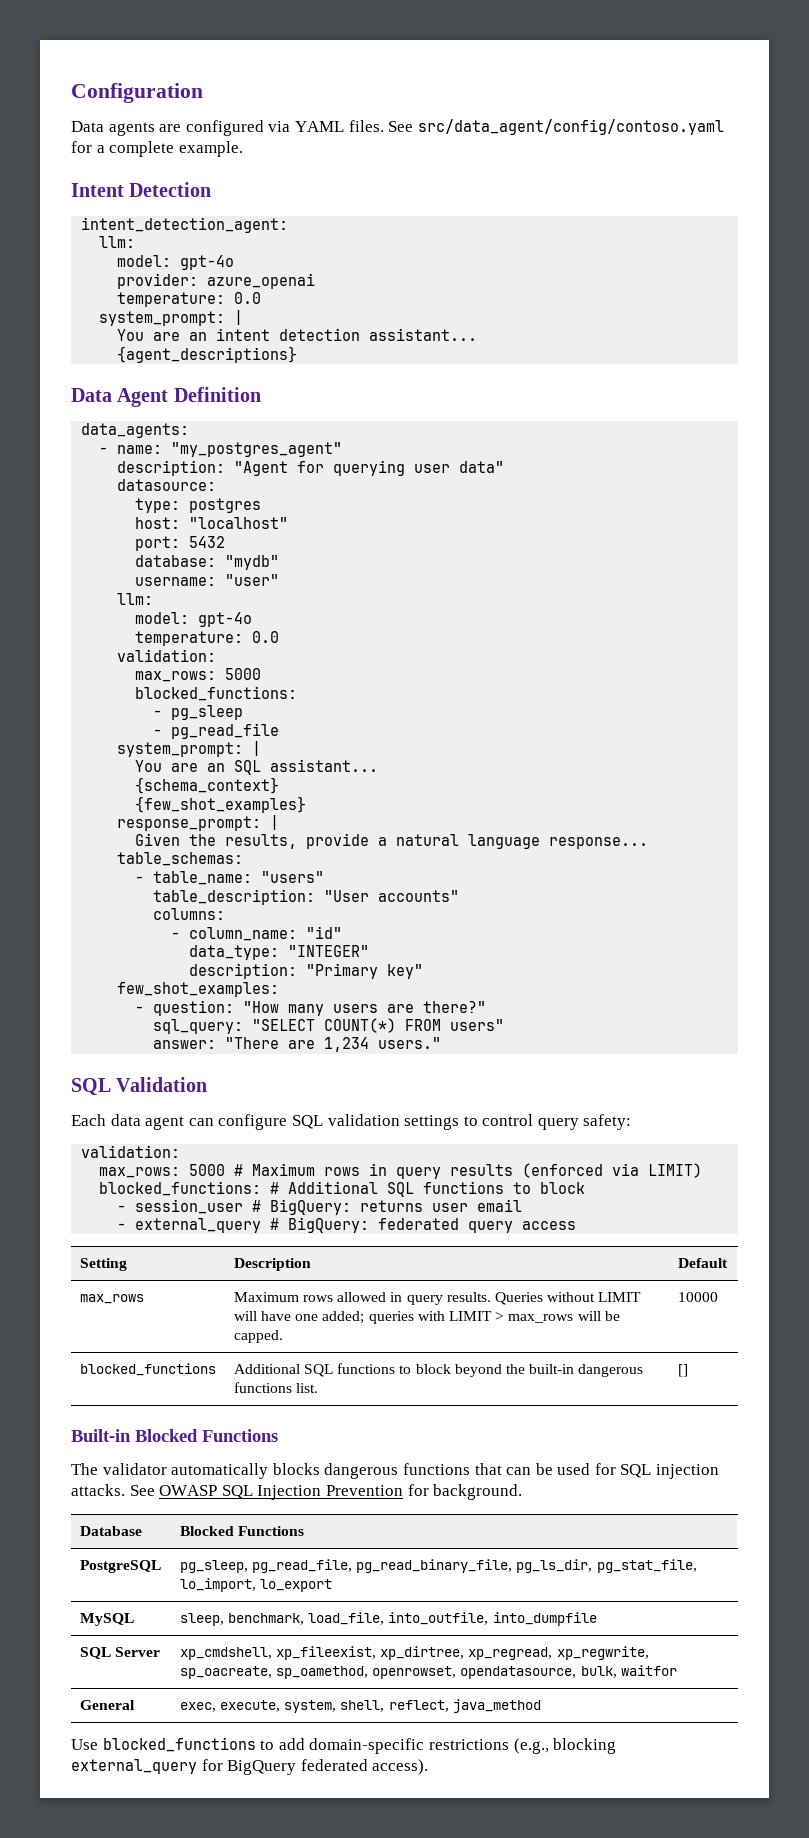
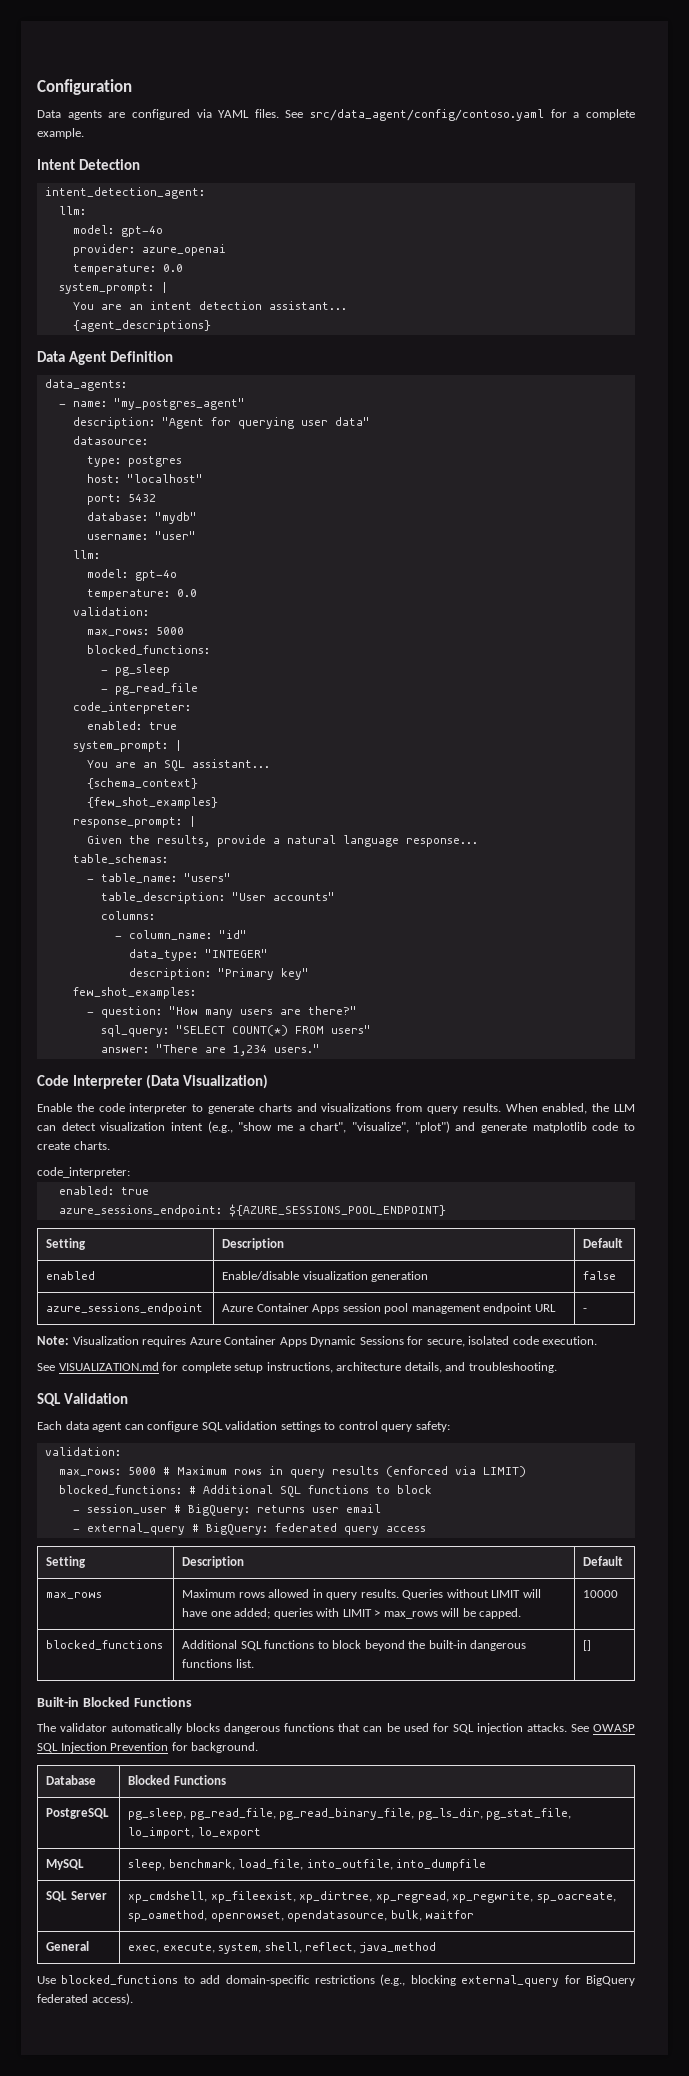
  - pg_read_file
+ code_interpreter:
+ enabled: true
+ Code Interpreter (Data Visualization)
+ Enable the code interpreter to generate charts and visualizations from query results. When enabled, the LLM can detect visualization intent (e.g., "show me a chart", "visualize", "plot") and generate matplotlib code to create charts.
+ code_interpreter:
+ enabled: true
+ azure_sessions_endpoint: ${AZURE_SESSIONS_POOL_ENDPOINT}
+ Setting | Description | Default
+ enabled | Enable/disable visualization generation | false
+ azure_sessions_endpoint | Azure Container Apps session pool management endpoint URL | -
+ Note: Visualization requires Azure Container Apps Dynamic Sessions for secure, isolated code execution.
+ See VISUALIZATION.md for complete setup instructions, architecture details, and troubleshooting.

